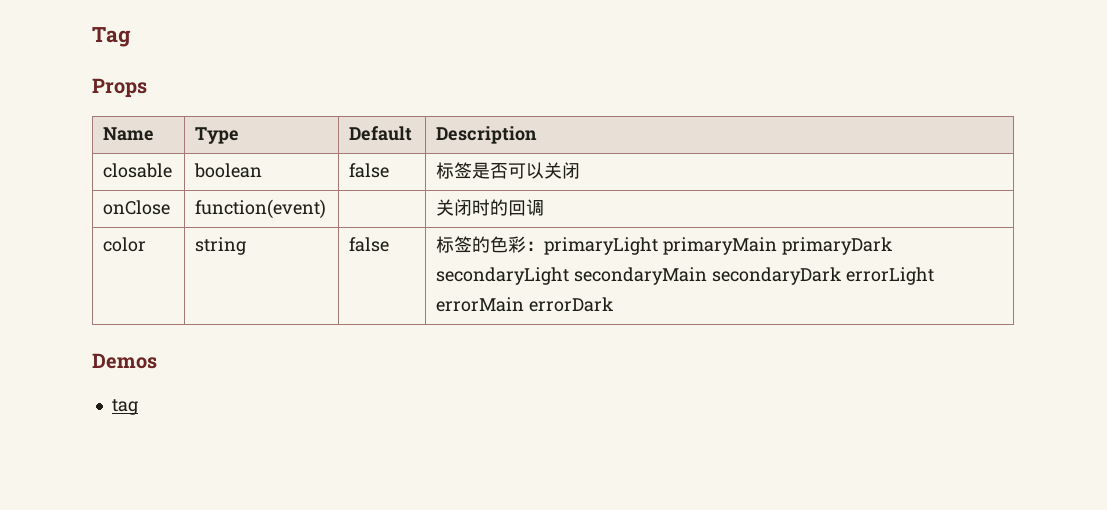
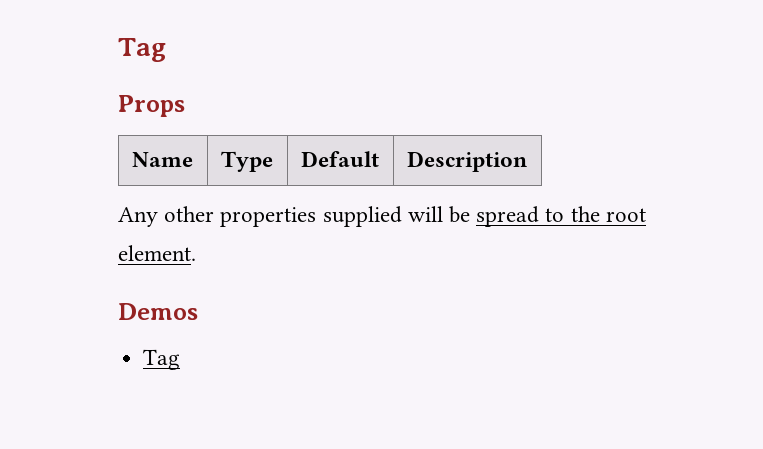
- closable | boolean | false | 标签是否可以关闭
- onClose | function(event) | | 关闭时的回调
- color | string | false | 标签的色彩：primaryLight primaryMain primaryDark secondaryLight secondaryMain secondaryDark errorLight errorMain errorDark
+ Any other properties supplied will be spread to the root element.
  Demos
- tag
+ Tag

